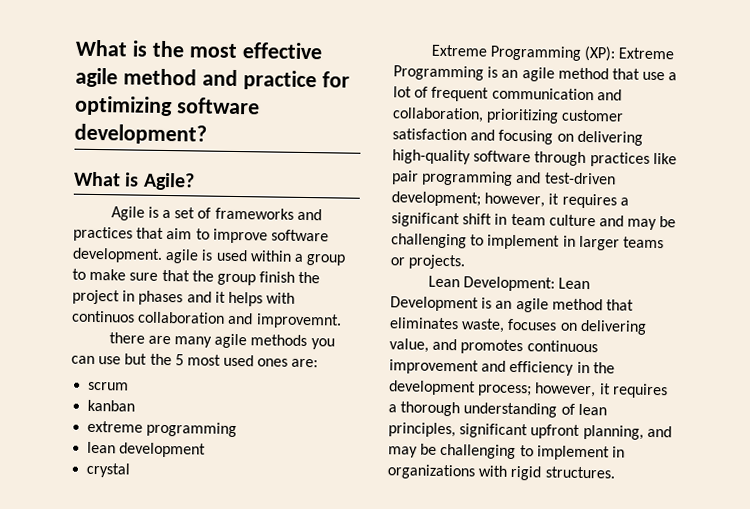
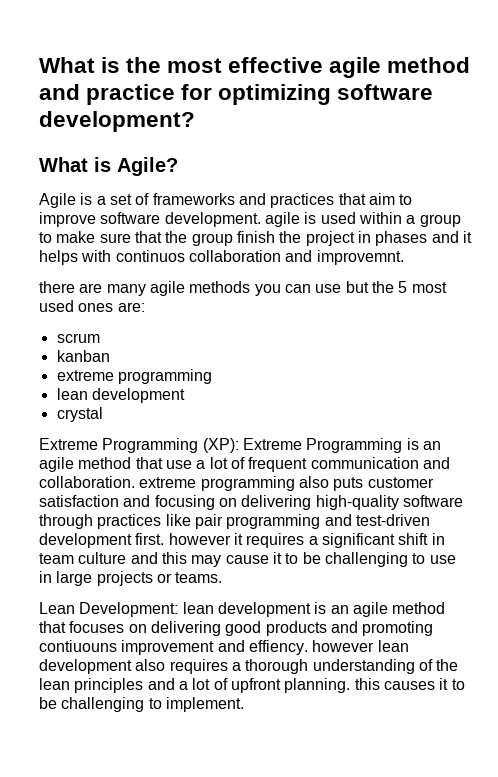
- Extreme Programming (XP): Extreme Programming is an agile method that use a lot of frequent communication and collaboration, prioritizing customer satisfaction and focusing on delivering high-quality software through practices like pair programming and test-driven development; however, it requires a significant shift in team culture and may be challenging to implement in larger teams or projects.
+ Extreme Programming (XP): Extreme Programming is an agile method that use a lot of frequent communication and collaboration. extreme programming also puts customer satisfaction and focusing on delivering high-quality software through practices like pair programming and test-driven development first. however it requires a significant shift in team culture and this may cause it to be challenging to use in large projects or teams.
- Lean Development: Lean Development is an agile method that eliminates waste, focuses on delivering value, and promotes continuous improvement and efficiency in the development process; however, it requires a thorough understanding of lean principles, significant upfront planning, and may be challenging to implement in organizations with rigid structures.
+ Lean Development: lean development is an agile method that focuses on delivering good products and promoting contiuouns improvement and effiency. however lean development also requires a thorough understanding of the lean principles and a lot of upfront planning. this causes it to be challenging to implement.

